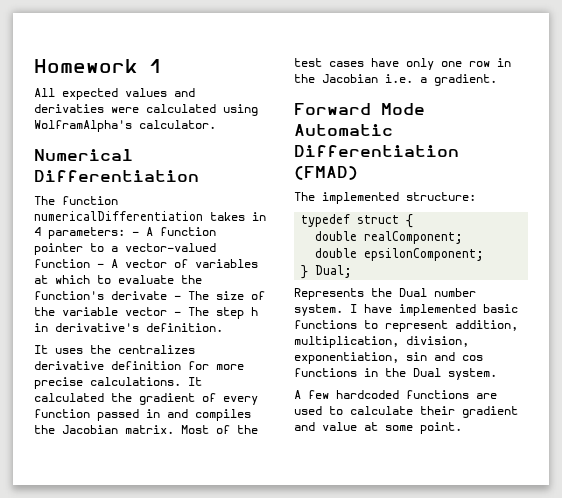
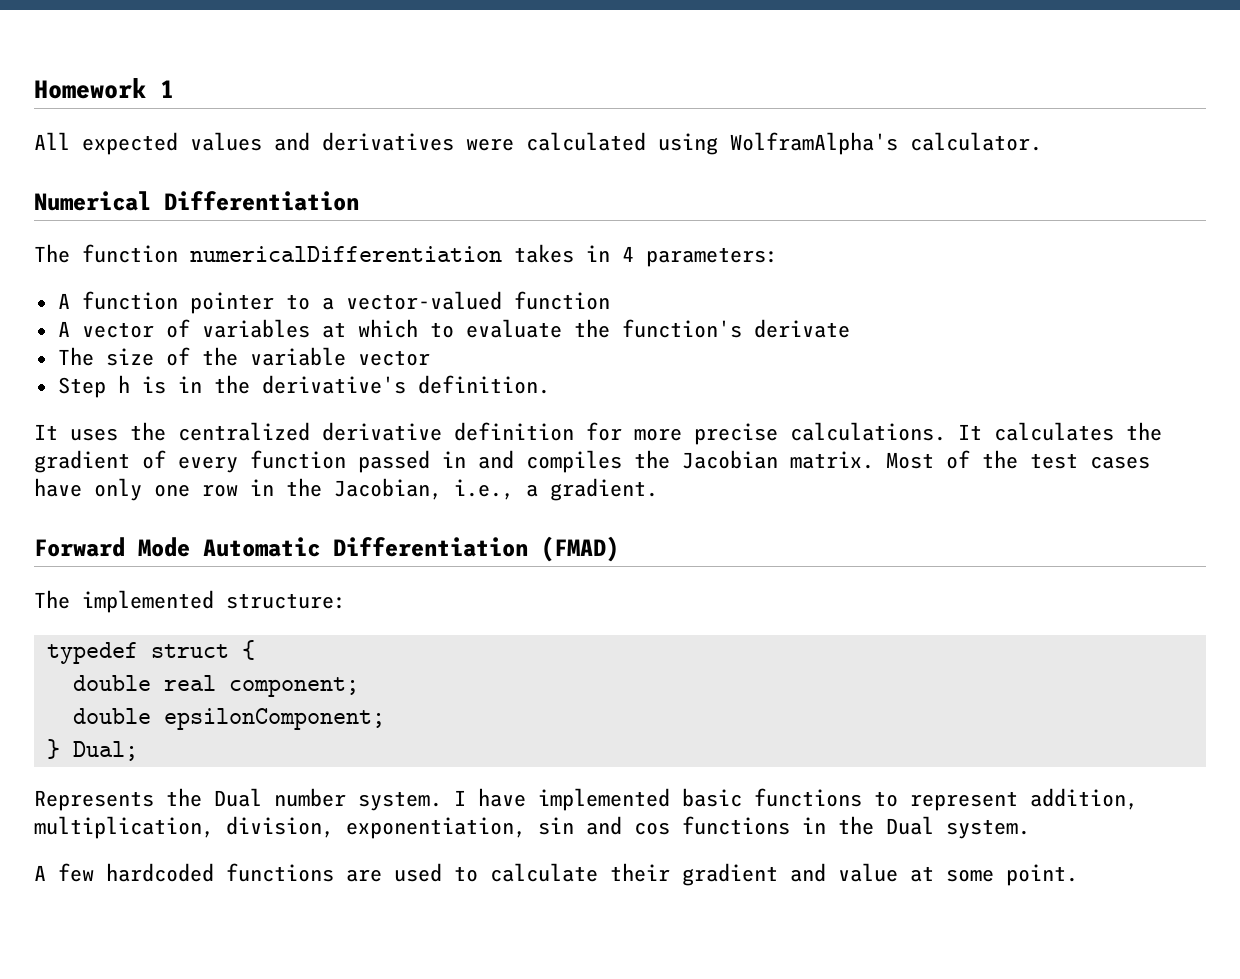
- All expected values and derivaties were calculated using WolframAlpha's calculator.
+ All expected values and derivatives were calculated using WolframAlpha's calculator.
- The function numericalDifferentiation takes in 4 parameters: - A function pointer to a vector-valued function - A vector of variables at which to evaluate the function's derivate - The size of the variable vector - The step h in derivative's definition.
+ The function numericalDifferentiation takes in 4 parameters:
+ A function pointer to a vector-valued function
+ A vector of variables at which to evaluate the function's derivate
+ The size of the variable vector
+ Step h is in the derivative's definition.
- It uses the centralizes derivative definition for more precise calculations.
+ It uses the centralized derivative definition for more precise calculations.
- It calculated the gradient of every function passed in and compiles the Jacobian matrix.
+ It calculates the gradient of every function passed in and compiles the Jacobian matrix.
- Most of the test cases have only one row in the Jacobian i.e. a gradient.
+ Most of the test cases have only one row in the Jacobian, i.e., a gradient.
- double realComponent;
+ double real component;

